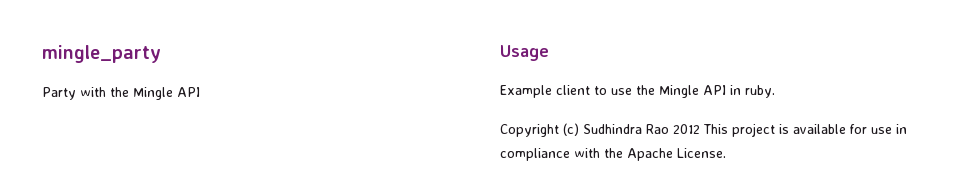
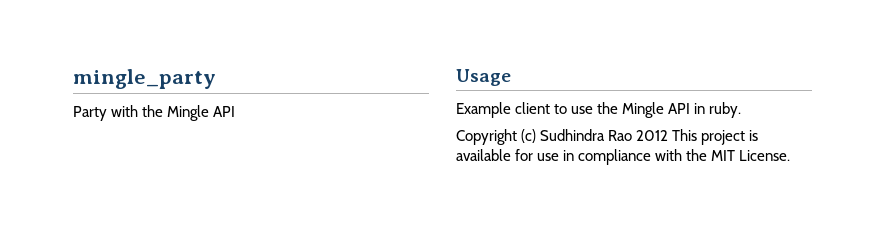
- Copyright (c) Sudhindra Rao 2012 This project is available for use in compliance with the Apache License.
+ Copyright (c) Sudhindra Rao 2012 This project is available for use in compliance with the MIT License.

